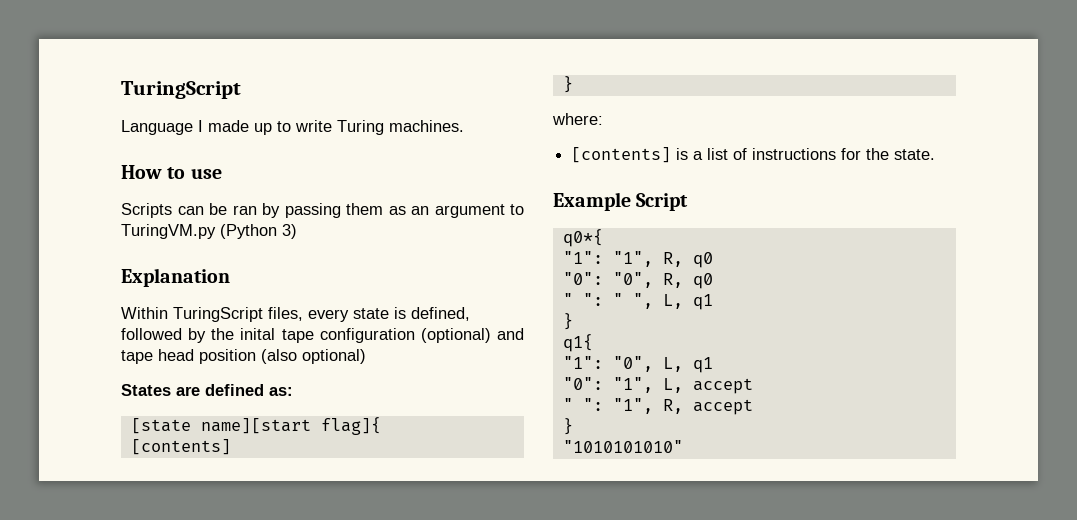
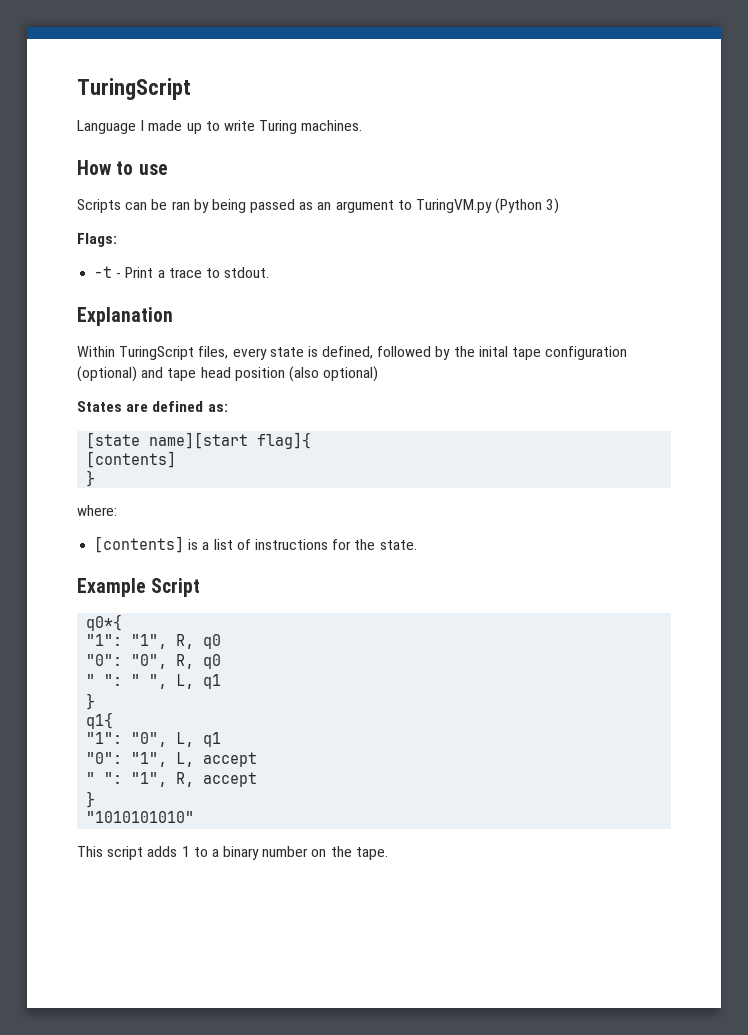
- Scripts can be ran by passing them as an argument to TuringVM.py (Python 3)
+ Scripts can be ran by being passed as an argument to TuringVM.py (Python 3)
+ Flags:
+ -t - Print a trace to stdout.
+ This script adds 1 to a binary number on the tape.

